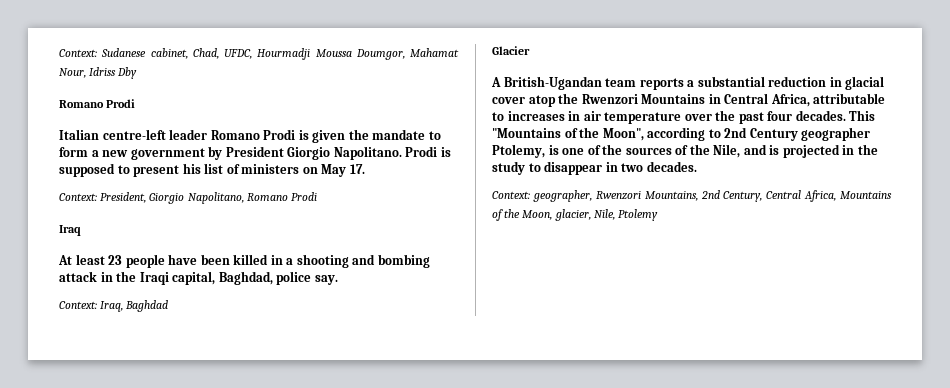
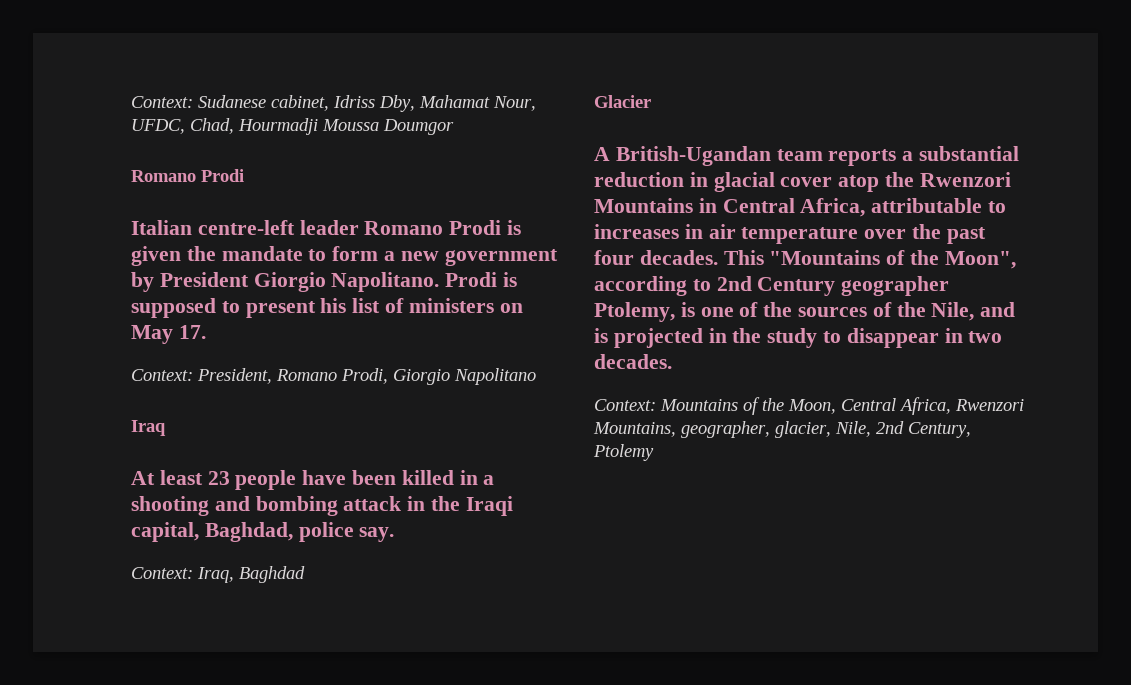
- Context: Sudanese cabinet, Chad, UFDC, Hourmadji Moussa Doumgor, Mahamat Nour, Idriss Dby
+ Context: Sudanese cabinet, Idriss Dby, Mahamat Nour, UFDC, Chad, Hourmadji Moussa Doumgor
- Context: President, Giorgio Napolitano, Romano Prodi
+ Context: President, Romano Prodi, Giorgio Napolitano
- Context: geographer, Rwenzori Mountains, 2nd Century, Central Africa, Mountains of the Moon, glacier, Nile, Ptolemy
+ Context: Mountains of the Moon, Central Africa, Rwenzori Mountains, geographer, glacier, Nile, 2nd Century, Ptolemy

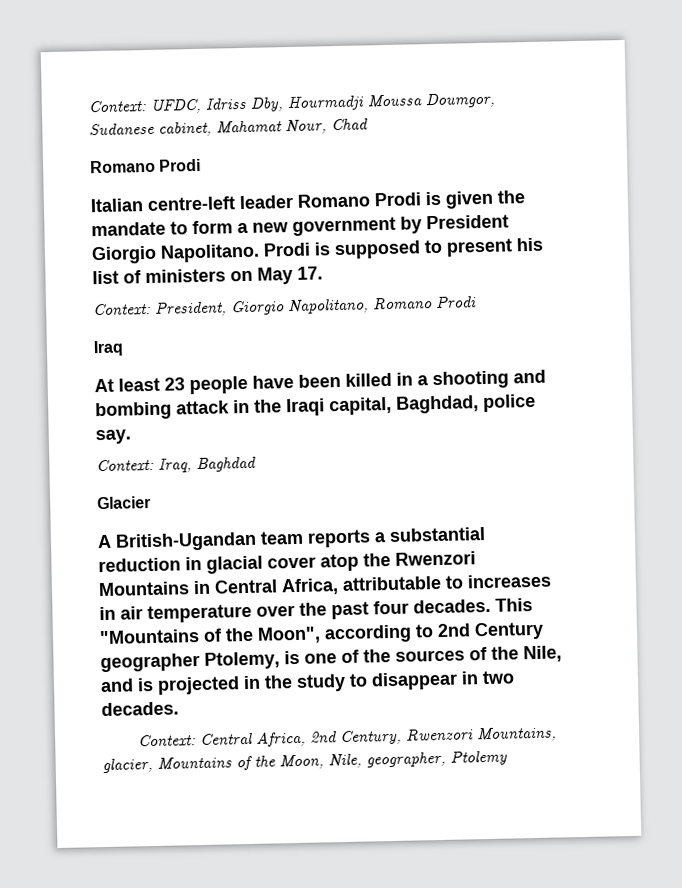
- Context: Sudanese cabinet, Idriss Dby, Mahamat Nour, UFDC, Chad, Hourmadji Moussa Doumgor
+ Context: UFDC, Idriss Dby, Hourmadji Moussa Doumgor, Sudanese cabinet, Mahamat Nour, Chad
- Context: President, Romano Prodi, Giorgio Napolitano
+ Context: President, Giorgio Napolitano, Romano Prodi
- Context: Mountains of the Moon, Central Africa, Rwenzori Mountains, geographer, glacier, Nile, 2nd Century, Ptolemy
+ Context: Central Africa, 2nd Century, Rwenzori Mountains, glacier, Mountains of the Moon, Nile, geographer, Ptolemy

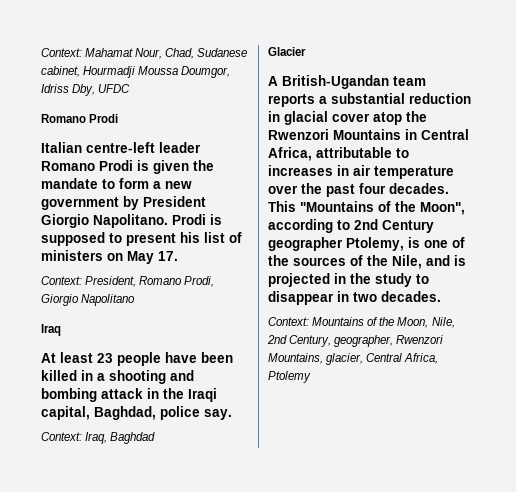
- Context: UFDC, Idriss Dby, Hourmadji Moussa Doumgor, Sudanese cabinet, Mahamat Nour, Chad
+ Context: Mahamat Nour, Chad, Sudanese cabinet, Hourmadji Moussa Doumgor, Idriss Dby, UFDC
- Context: President, Giorgio Napolitano, Romano Prodi
+ Context: President, Romano Prodi, Giorgio Napolitano
- Context: Central Africa, 2nd Century, Rwenzori Mountains, glacier, Mountains of the Moon, Nile, geographer, Ptolemy
+ Context: Mountains of the Moon, Nile, 2nd Century, geographer, Rwenzori Mountains, glacier, Central Africa, Ptolemy

